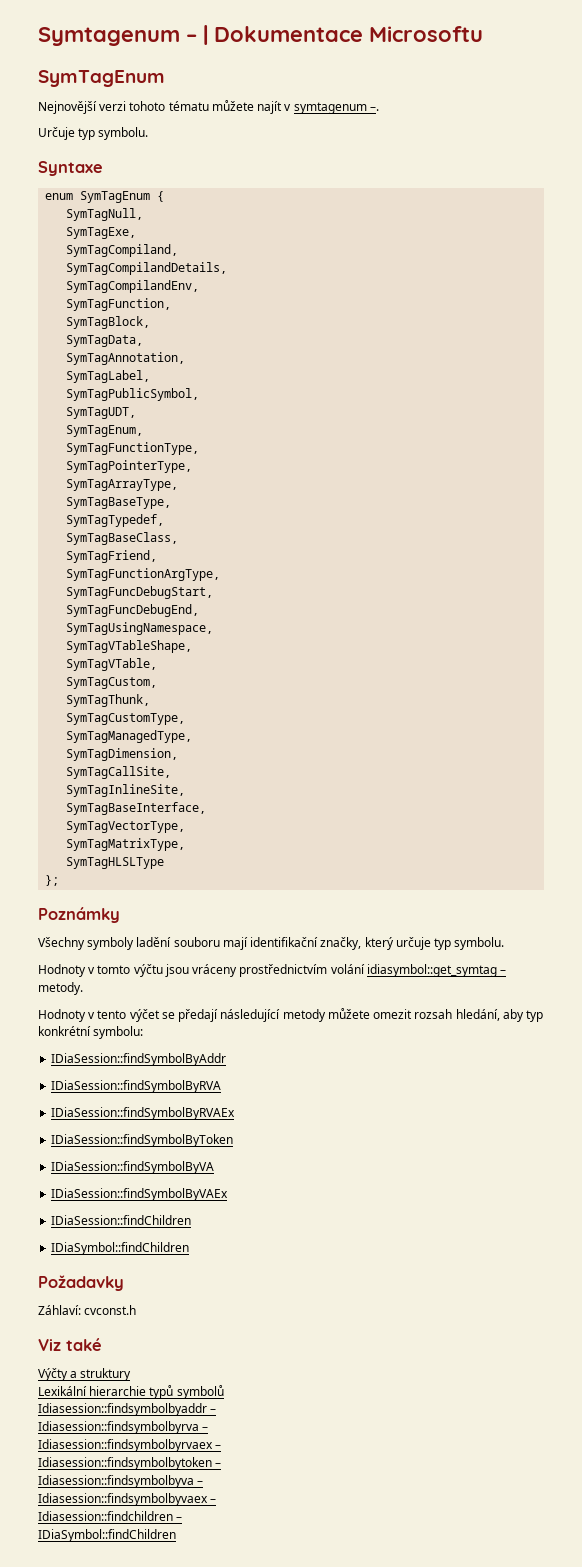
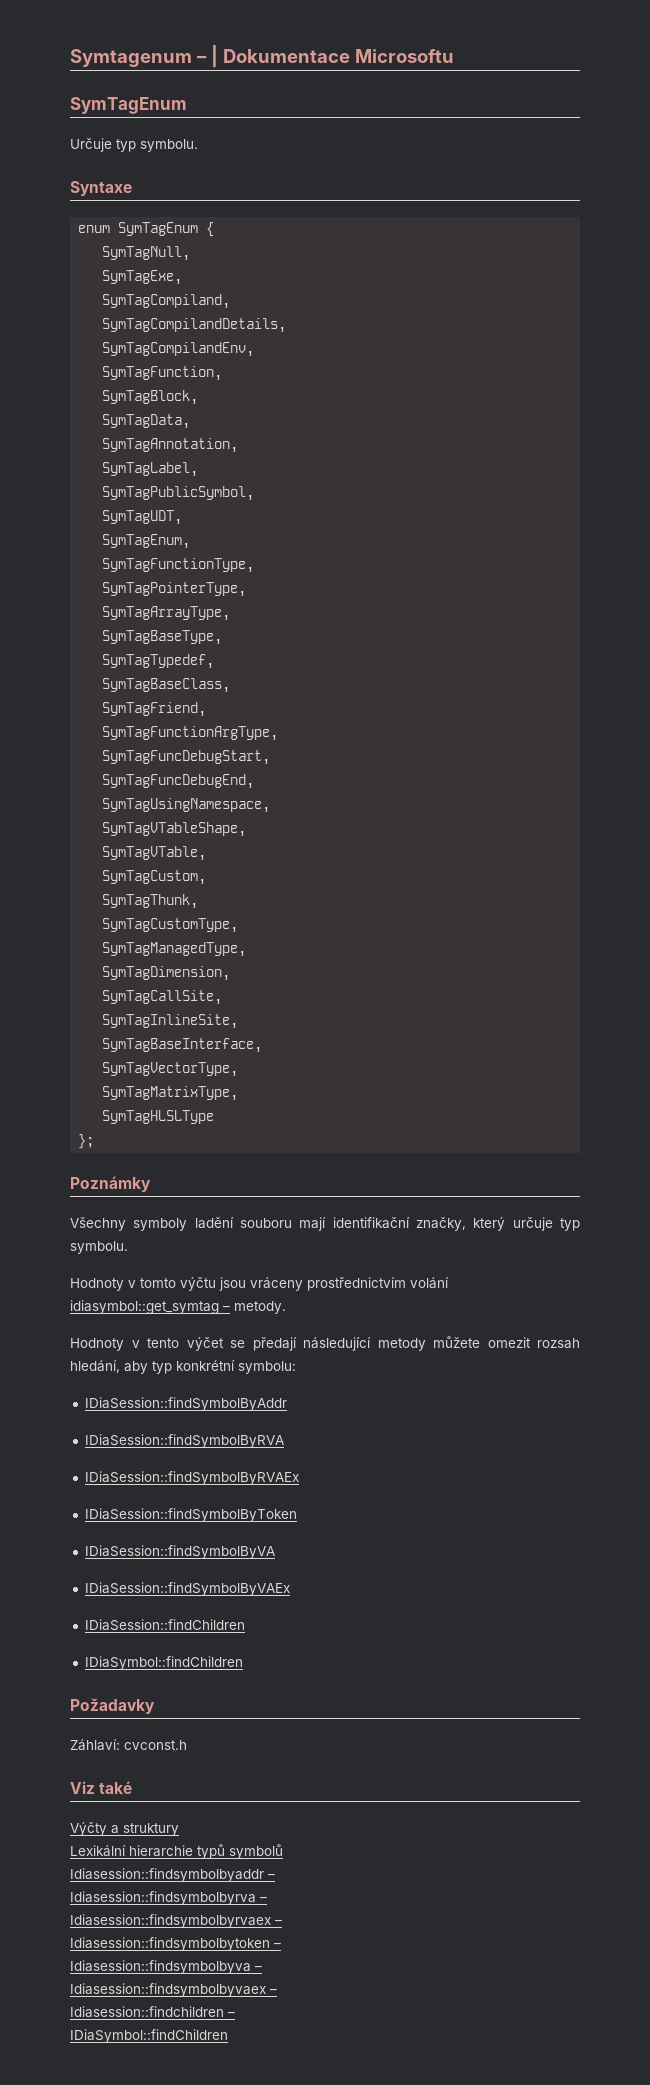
- Nejnovější verzi tohoto tématu můžete najít v symtagenum –.

